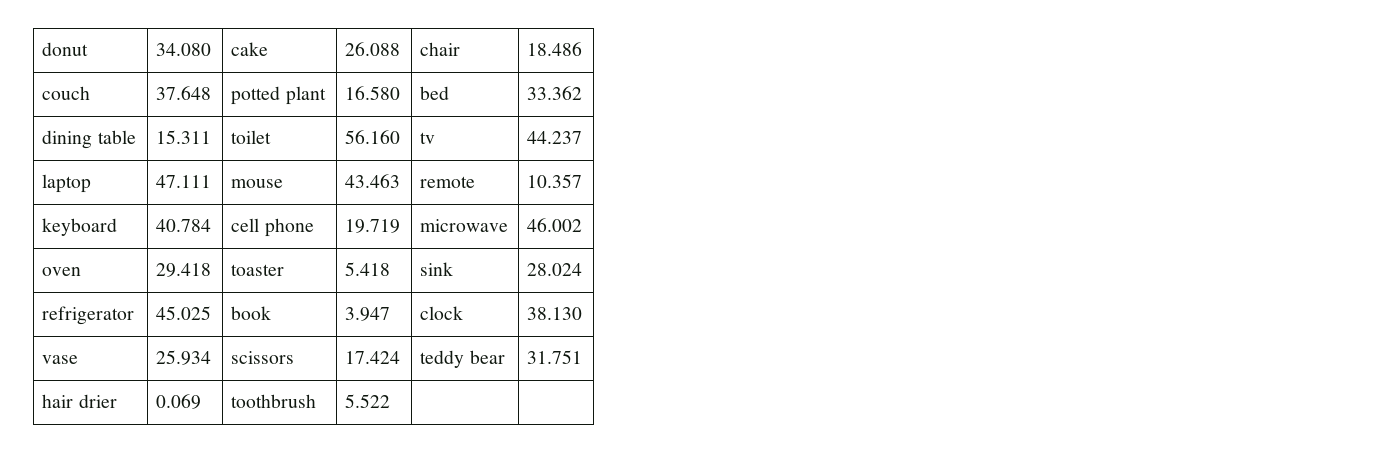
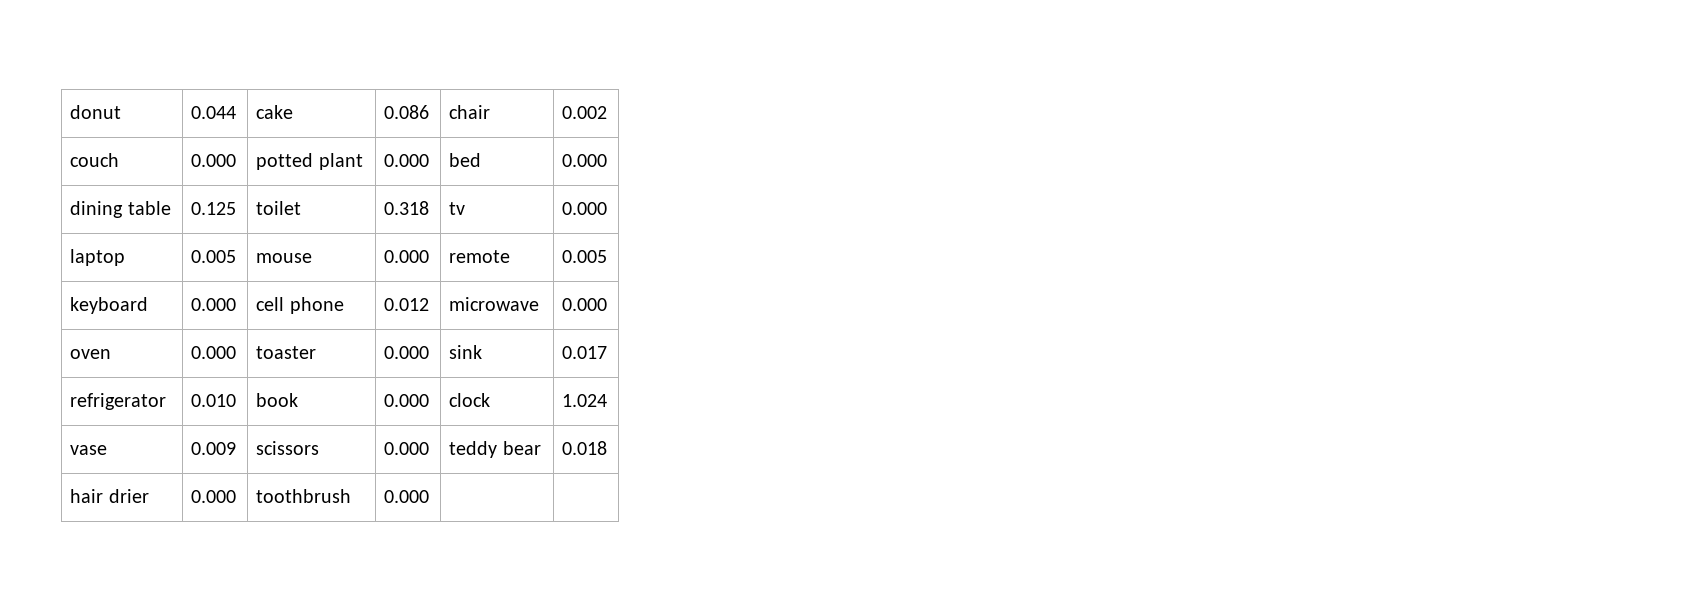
- donut | 34.080 | cake | 26.088 | chair | 18.486
+ donut | 0.044 | cake | 0.086 | chair | 0.002
- couch | 37.648 | potted plant | 16.580 | bed | 33.362
+ couch | 0.000 | potted plant | 0.000 | bed | 0.000
- dining table | 15.311 | toilet | 56.160 | tv | 44.237
+ dining table | 0.125 | toilet | 0.318 | tv | 0.000
- laptop | 47.111 | mouse | 43.463 | remote | 10.357
+ laptop | 0.005 | mouse | 0.000 | remote | 0.005
- keyboard | 40.784 | cell phone | 19.719 | microwave | 46.002
+ keyboard | 0.000 | cell phone | 0.012 | microwave | 0.000
- oven | 29.418 | toaster | 5.418 | sink | 28.024
+ oven | 0.000 | toaster | 0.000 | sink | 0.017
- refrigerator | 45.025 | book | 3.947 | clock | 38.130
+ refrigerator | 0.010 | book | 0.000 | clock | 1.024
- vase | 25.934 | scissors | 17.424 | teddy bear | 31.751
+ vase | 0.009 | scissors | 0.000 | teddy bear | 0.018
- hair drier | 0.069 | toothbrush | 5.522 | |
+ hair drier | 0.000 | toothbrush | 0.000 | |

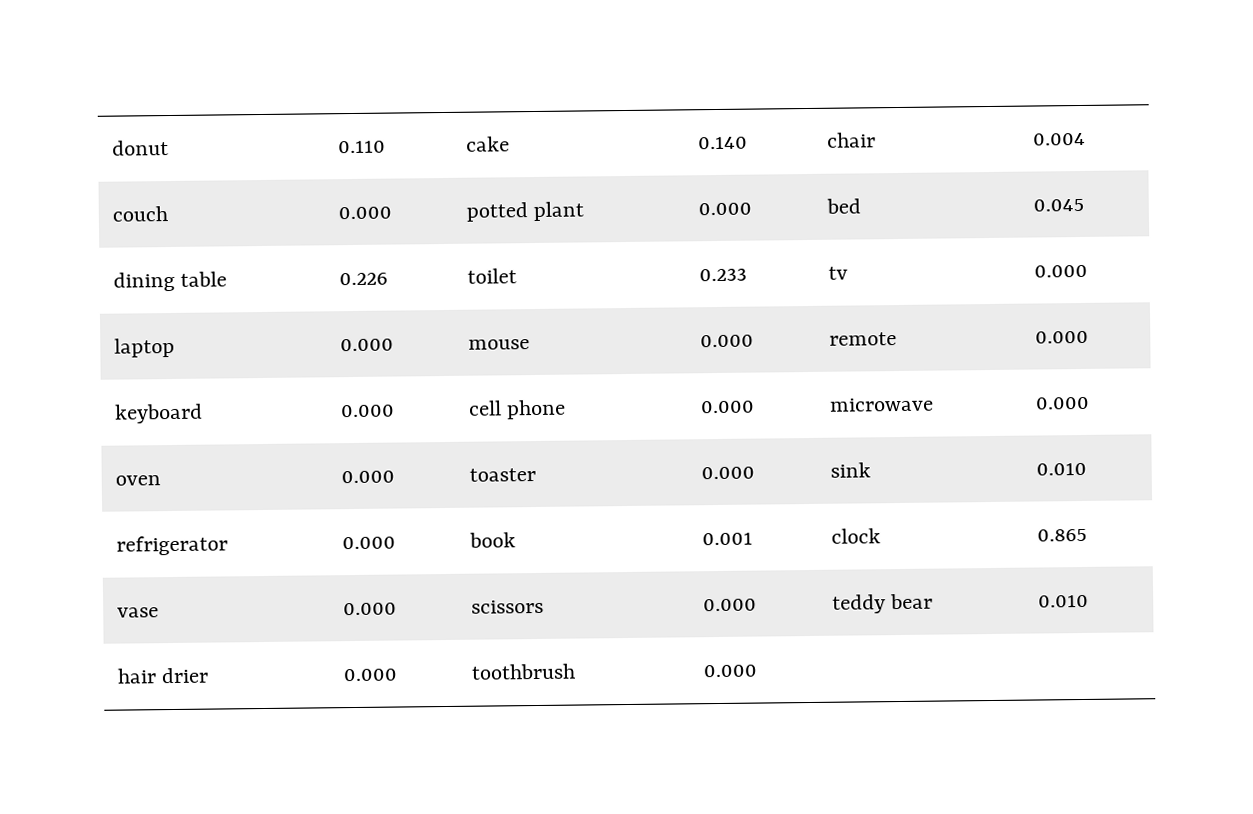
- donut | 0.044 | cake | 0.086 | chair | 0.002
+ donut | 0.110 | cake | 0.140 | chair | 0.004
- couch | 0.000 | potted plant | 0.000 | bed | 0.000
+ couch | 0.000 | potted plant | 0.000 | bed | 0.045
- dining table | 0.125 | toilet | 0.318 | tv | 0.000
+ dining table | 0.226 | toilet | 0.233 | tv | 0.000
- laptop | 0.005 | mouse | 0.000 | remote | 0.005
+ laptop | 0.000 | mouse | 0.000 | remote | 0.000
- keyboard | 0.000 | cell phone | 0.012 | microwave | 0.000
+ keyboard | 0.000 | cell phone | 0.000 | microwave | 0.000
- oven | 0.000 | toaster | 0.000 | sink | 0.017
+ oven | 0.000 | toaster | 0.000 | sink | 0.010
- refrigerator | 0.010 | book | 0.000 | clock | 1.024
+ refrigerator | 0.000 | book | 0.001 | clock | 0.865
- vase | 0.009 | scissors | 0.000 | teddy bear | 0.018
+ vase | 0.000 | scissors | 0.000 | teddy bear | 0.010

